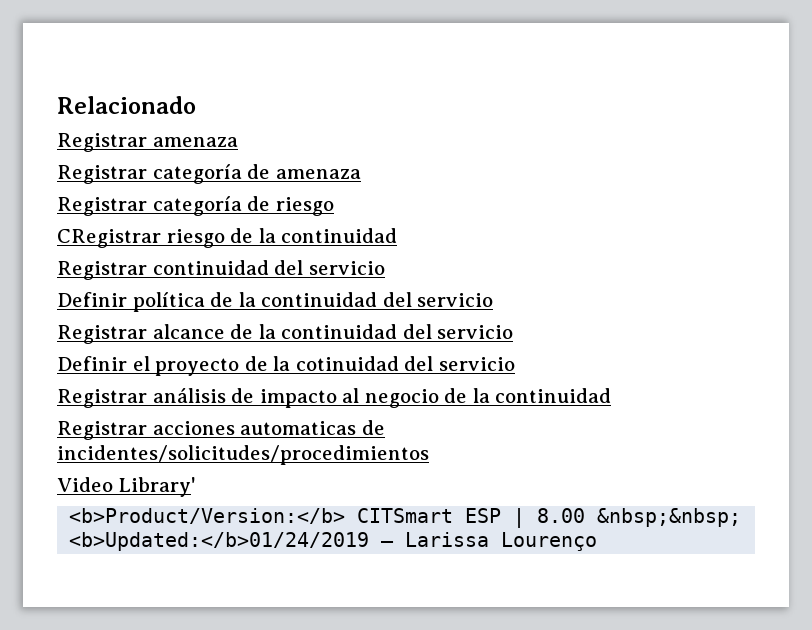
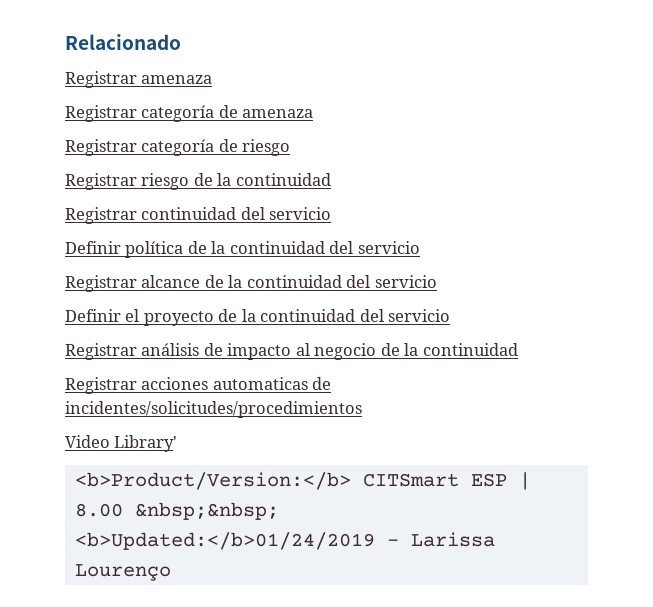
- CRegistrar riesgo de la continuidad
+ Registrar riesgo de la continuidad
- Definir el proyecto de la cotinuidad del servicio
+ Definir el proyecto de la continuidad del servicio

